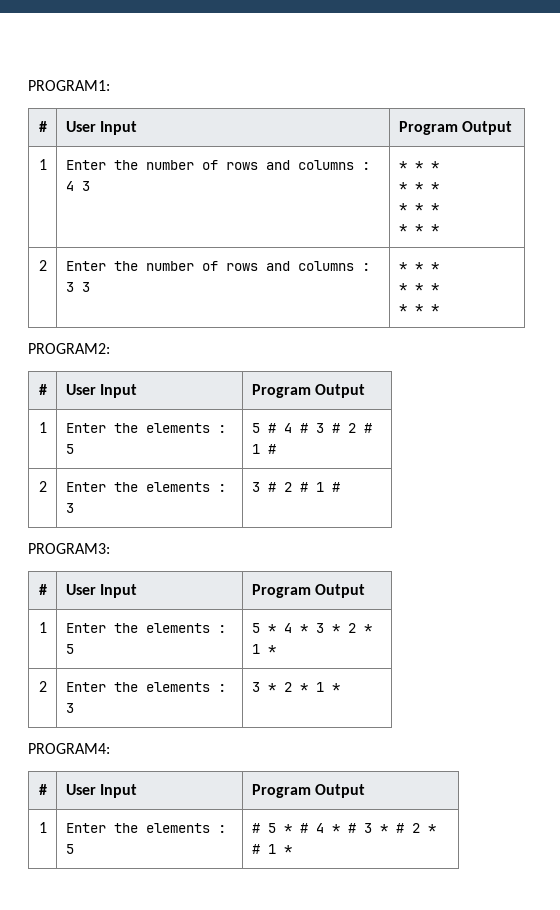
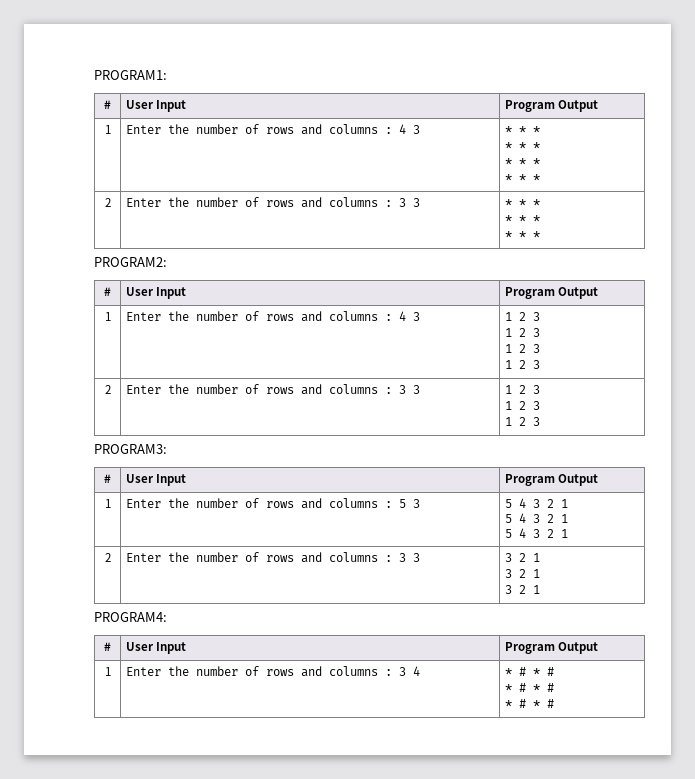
- 1 | Enter the elements : 5 | 5 # 4 # 3 # 2 # 1 #
- 2 | Enter the elements : 3 | 3 # 2 # 1 #
+ 1 | Enter the number of rows and columns : 4 3 | 1 2 3
+ 1 2 3
+ 1 2 3
+ 1 2 3
+ 2 | Enter the number of rows and columns : 3 3 | 1 2 3
+ 1 2 3
+ 1 2 3
- 1 | Enter the elements : 5 | 5 * 4 * 3 * 2 * 1 *
- 2 | Enter the elements : 3 | 3 * 2 * 1 *
+ 1 | Enter the number of rows and columns : 5 3 | 5 4 3 2 1
+ 5 4 3 2 1
+ 5 4 3 2 1
+ 2 | Enter the number of rows and columns : 3 3 | 3 2 1
+ 3 2 1
+ 3 2 1
- 1 | Enter the elements : 5 | # 5 * # 4 * # 3 * # 2 * # 1 *
+ 1 | Enter the number of rows and columns : 3 4 | * # * #
+ * # * #
+ * # * #

